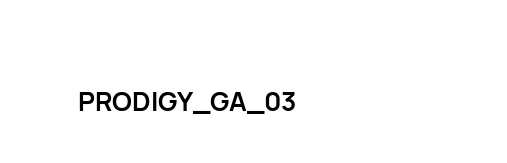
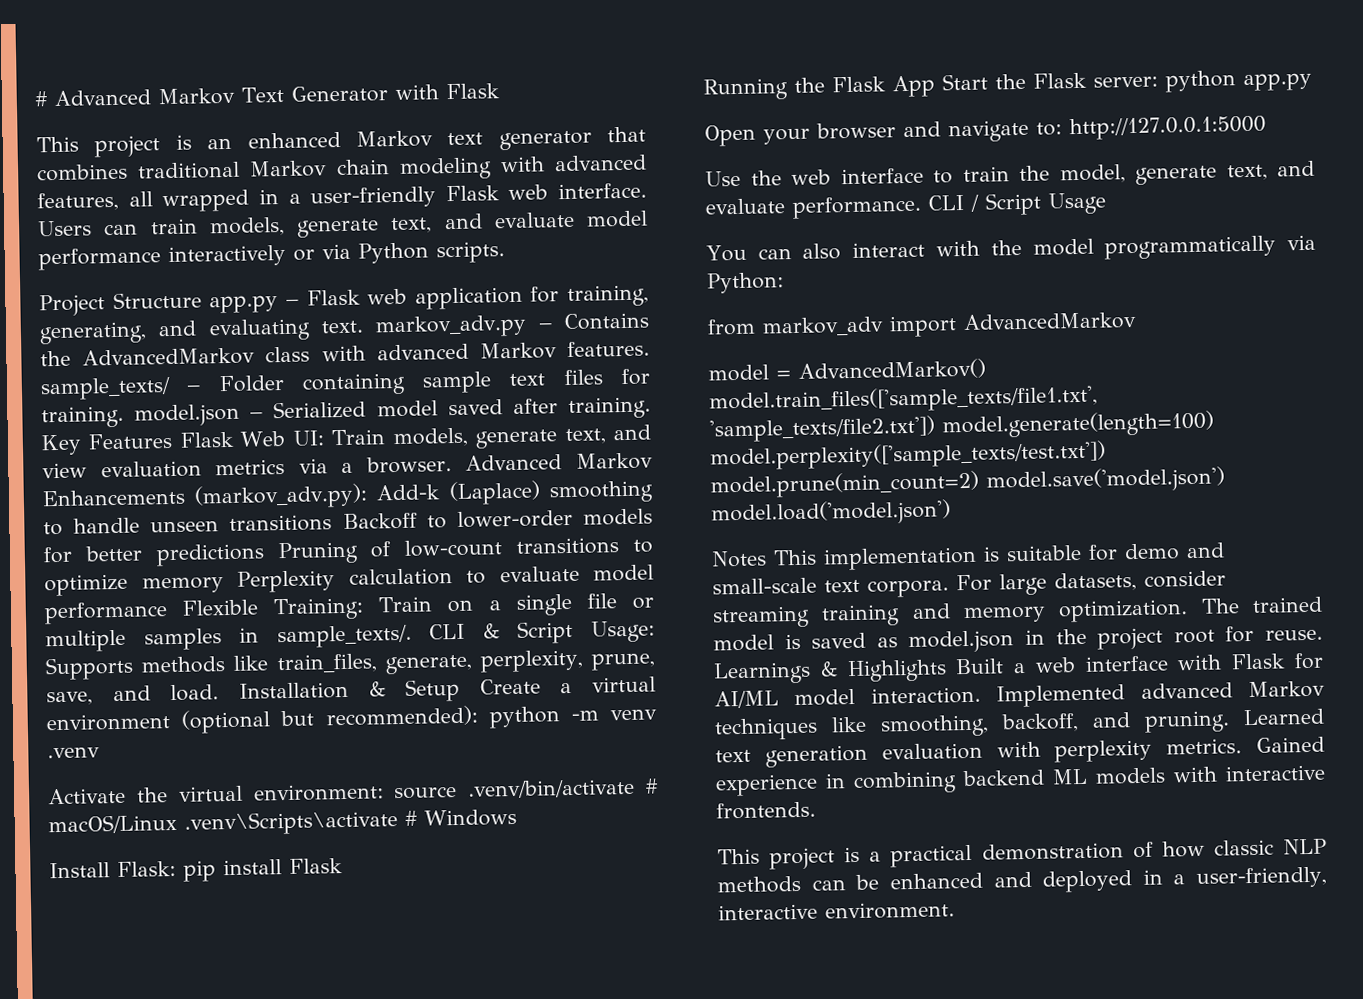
- PRODIGY_GA_03
+ # Advanced Markov Text Generator with Flask
+ This project is an enhanced Markov text generator that combines traditional Markov chain modeling with advanced features, all wrapped in a user-friendly Flask web interface. Users can train models, generate text, and evaluate model performance interactively or via Python scripts.
+ Project Structure app.py – Flask web application for training, generating, and evaluating text. markov_adv.py – Contains the AdvancedMarkov class with advanced Markov features. sample_texts/ – Folder containing sample text files for training. model.json – Serialized model saved after training. Key Features Flask Web UI: Train models, generate text, and view evaluation metrics via a browser. Advanced Markov Enhancements (markov_adv.py): Add-k (Laplace) smoothing to handle unseen transitions Backoff to lower-order models for better predictions Pruning of low-count transitions to optimize memory Perplexity calculation to evaluate model performance Flexible Training: Train on a single file or multiple samples in sample_texts/. CLI & Script Usage: Supports methods like train_files, generate, perplexity, prune, save, and load. Installation & Setup Create a virtual environment (optional but recommended): python -m venv .venv
+ Activate the virtual environment: source .venv/bin/activate # macOS/Linux .venv\Scripts\activate # Windows
+ Install Flask: pip install Flask
+ Running the Flask App Start the Flask server: python app.py
+ Open your browser and navigate to: http://127.0.0.1:5000
+ Use the web interface to train the model, generate text, and evaluate performance. CLI / Script Usage
+ You can also interact with the model programmatically via Python:
+ from markov_adv import AdvancedMarkov
+ model = AdvancedMarkov() model.train_files(['sample_texts/file1.txt', 'sample_texts/file2.txt']) model.generate(length=100) model.perplexity(['sample_texts/test.txt']) model.prune(min_count=2) model.save('model.json') model.load('model.json')
+ Notes This implementation is suitable for demo and small-scale text corpora. For large datasets, consider streaming training and memory optimization. The trained model is saved as model.json in the project root for reuse. Learnings & Highlights Built a web interface with Flask for AI/ML model interaction. Implemented advanced Markov techniques like smoothing, backoff, and pruning. Learned text generation evaluation with perplexity metrics. Gained experience in combining backend ML models with interactive frontends.
+ This project is a practical demonstration of how classic NLP methods can be enhanced and deployed in a user-friendly, interactive environment.

